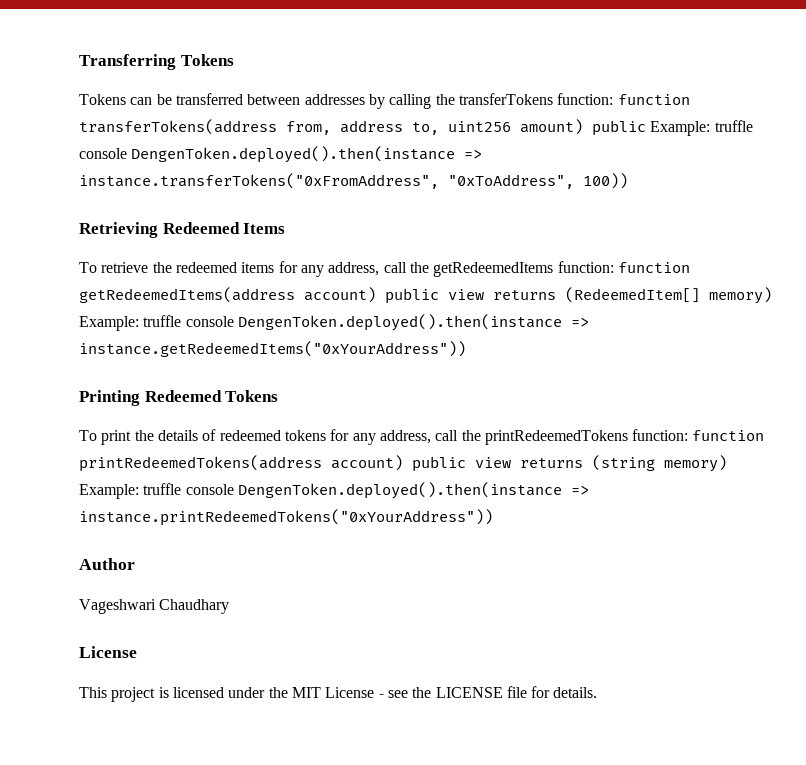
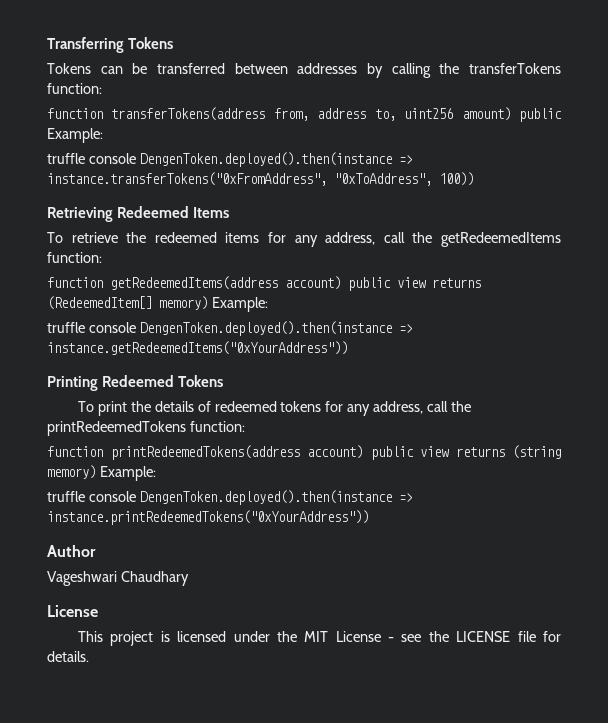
- Tokens can be transferred between addresses by calling the transferTokens function: function transferTokens(address from, address to, uint256 amount) public Example: truffle console DengenToken.deployed().then(instance => instance.transferTokens("0xFromAddress", "0xToAddress", 100))
+ Tokens can be transferred between addresses by calling the transferTokens function:
+ function transferTokens(address from, address to, uint256 amount) public Example:
+ truffle console DengenToken.deployed().then(instance => instance.transferTokens("0xFromAddress", "0xToAddress", 100))
- To retrieve the redeemed items for any address, call the getRedeemedItems function: function getRedeemedItems(address account) public view returns (RedeemedItem[] memory) Example: truffle console DengenToken.deployed().then(instance => instance.getRedeemedItems("0xYourAddress"))
+ To retrieve the redeemed items for any address, call the getRedeemedItems function:
+ function getRedeemedItems(address account) public view returns (RedeemedItem[] memory) Example:
+ truffle console DengenToken.deployed().then(instance => instance.getRedeemedItems("0xYourAddress"))
- To print the details of redeemed tokens for any address, call the printRedeemedTokens function: function printRedeemedTokens(address account) public view returns (string memory) Example: truffle console DengenToken.deployed().then(instance => instance.printRedeemedTokens("0xYourAddress"))
+ To print the details of redeemed tokens for any address, call the printRedeemedTokens function:
+ function printRedeemedTokens(address account) public view returns (string memory) Example:
+ truffle console DengenToken.deployed().then(instance => instance.printRedeemedTokens("0xYourAddress"))

